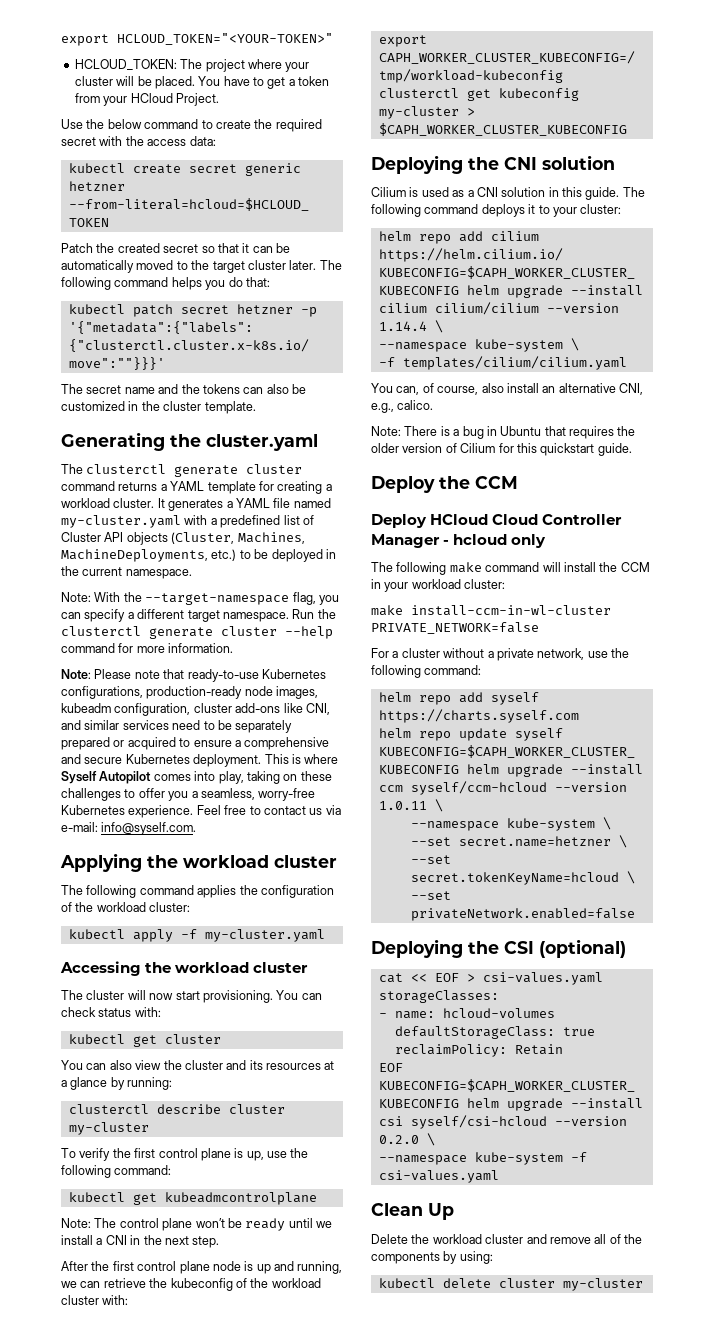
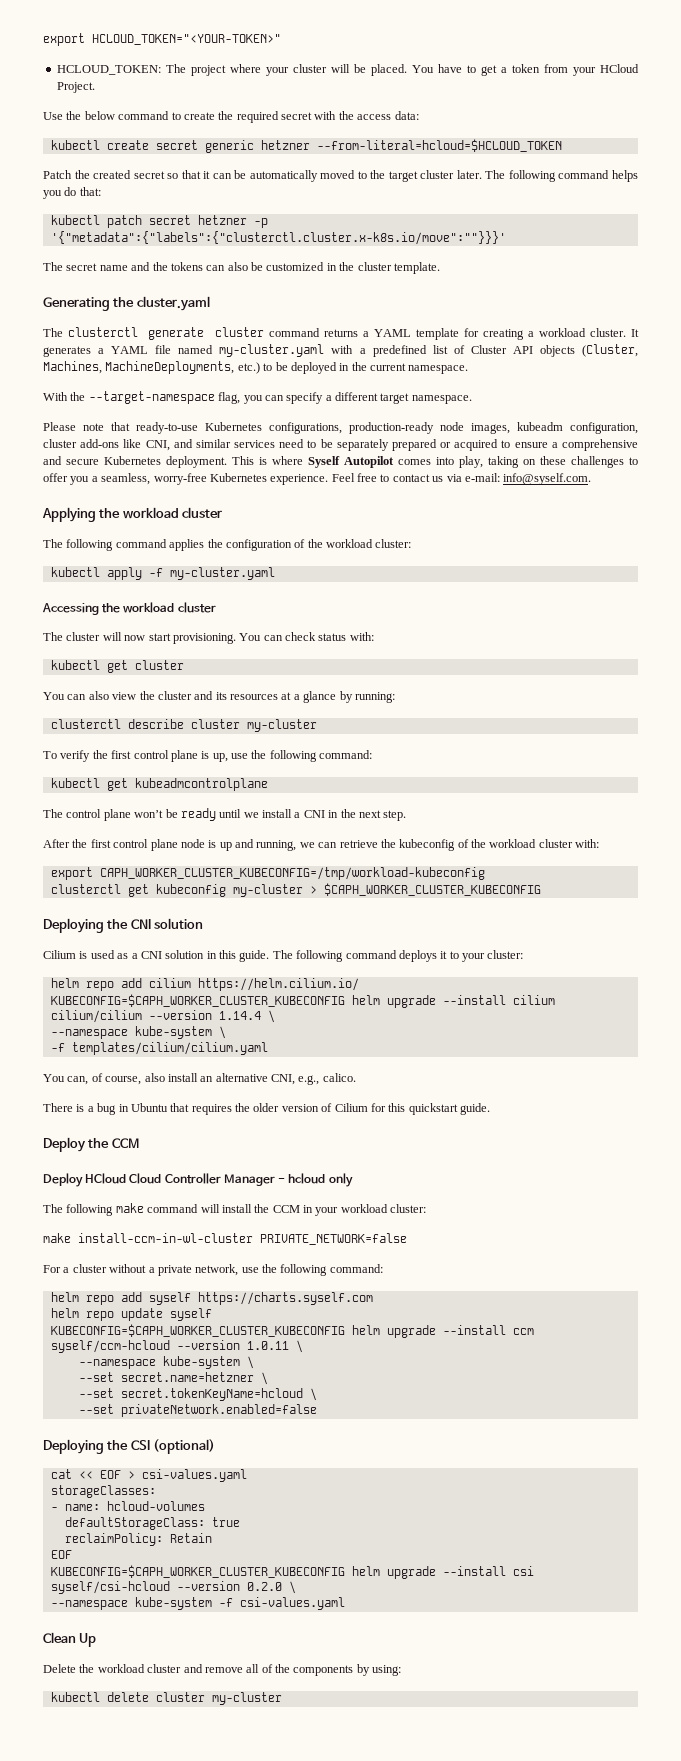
- Note: With the --target-namespace flag, you can specify a different target namespace. Run the clusterctl generate cluster --help command for more information.
- Note: Please note that ready-to-use Kubernetes configurations, production-ready node images, kubeadm configuration, cluster add-ons like CNI, and similar services need to be separately prepared or acquired to ensure a comprehensive and secure Kubernetes deployment.
+ With the --target-namespace flag, you can specify a different target namespace.
+ Please note that ready-to-use Kubernetes configurations, production-ready node images, kubeadm configuration, cluster add-ons like CNI, and similar services need to be separately prepared or acquired to ensure a comprehensive and secure Kubernetes deployment.
- Note: The control plane won’t be ready until we install a CNI in the next step.
+ The control plane won’t be ready until we install a CNI in the next step.
- Note: There is a bug in Ubuntu that requires the older version of Cilium for this quickstart guide.
+ There is a bug in Ubuntu that requires the older version of Cilium for this quickstart guide.

